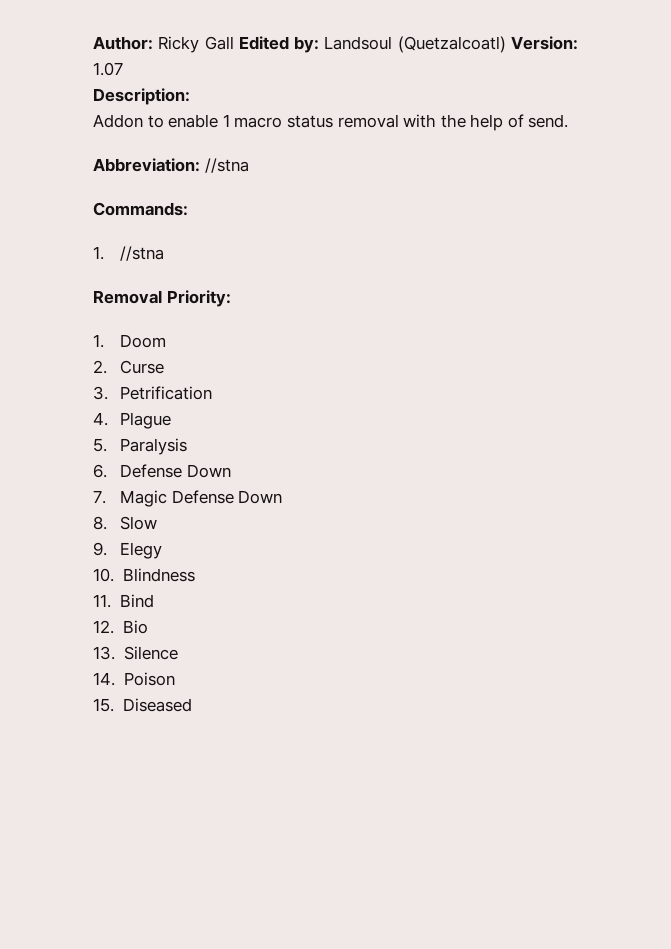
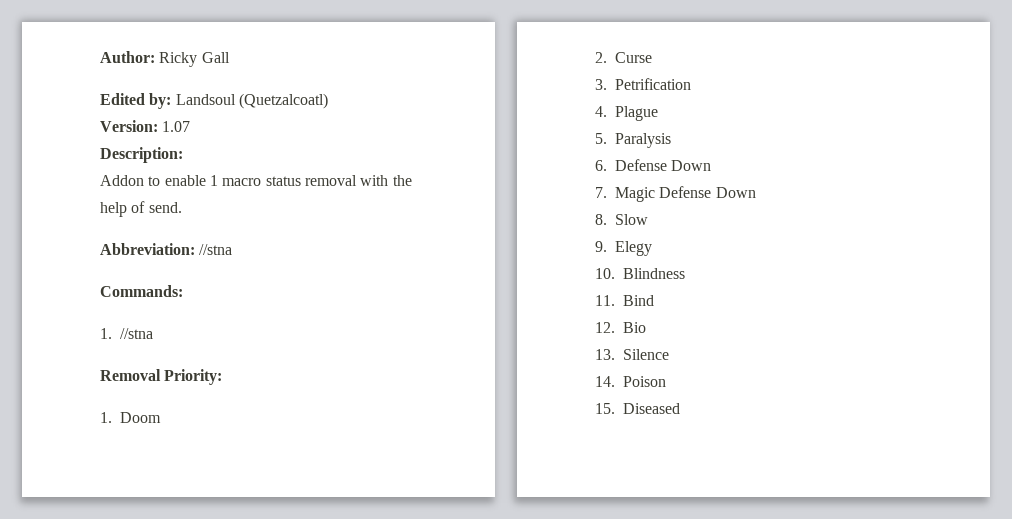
- Author: Ricky Gall Edited by: Landsoul (Quetzalcoatl) Version: 1.07
+ Author: Ricky Gall
+ Edited by: Landsoul (Quetzalcoatl)
+ Version: 1.07

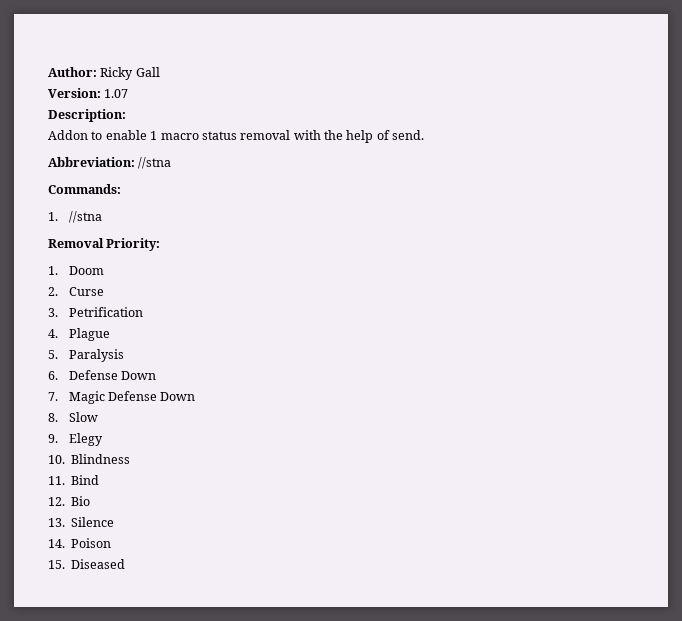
- Edited by: Landsoul (Quetzalcoatl)

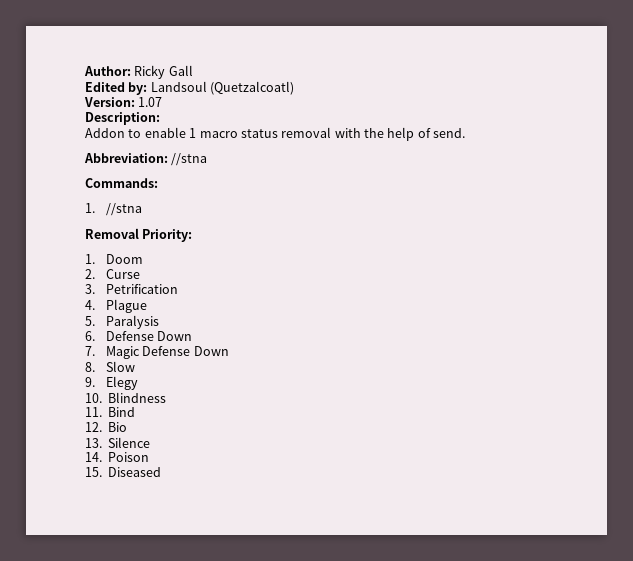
+ Edited by: Landsoul (Quetzalcoatl)

